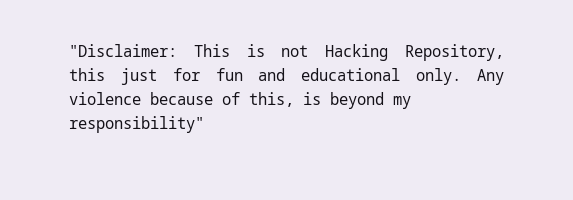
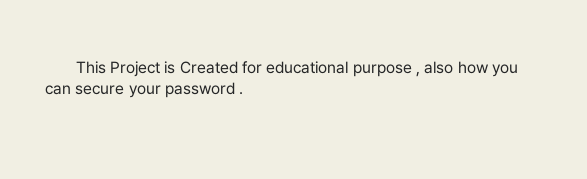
- "Disclaimer: This is not Hacking Repository, this just for fun and educational only. Any violence because of this, is beyond my responsibility"
+ This Project is Created for educational purpose , also how you can secure your password .

